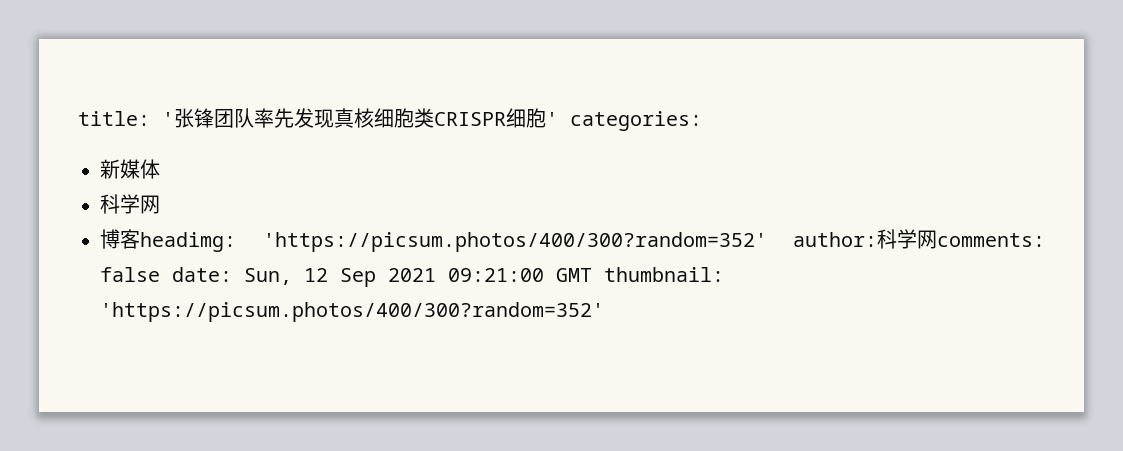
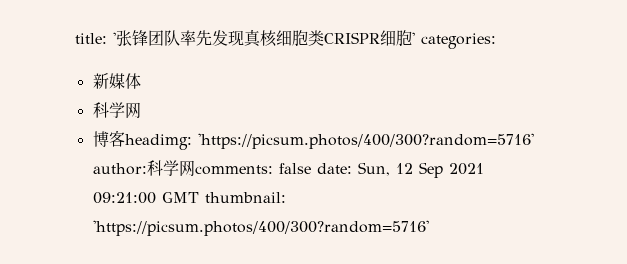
- 博客headimg: 'https://picsum.photos/400/300?random=352' author:科学网comments: false date: Sun, 12 Sep 2021 09:21:00 GMT thumbnail: 'https://picsum.photos/400/300?random=352'
+ 博客headimg: 'https://picsum.photos/400/300?random=5716' author:科学网comments: false date: Sun, 12 Sep 2021 09:21:00 GMT thumbnail: 'https://picsum.photos/400/300?random=5716'

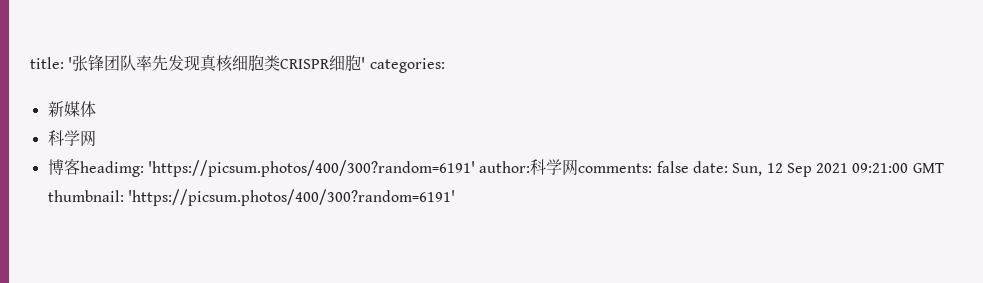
- 博客headimg: 'https://picsum.photos/400/300?random=5716' author:科学网comments: false date: Sun, 12 Sep 2021 09:21:00 GMT thumbnail: 'https://picsum.photos/400/300?random=5716'
+ 博客headimg: 'https://picsum.photos/400/300?random=6191' author:科学网comments: false date: Sun, 12 Sep 2021 09:21:00 GMT thumbnail: 'https://picsum.photos/400/300?random=6191'

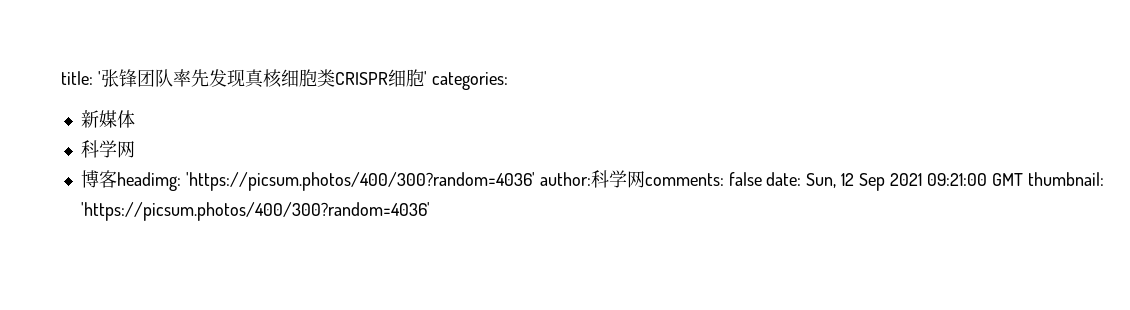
- 博客headimg: 'https://picsum.photos/400/300?random=6191' author:科学网comments: false date: Sun, 12 Sep 2021 09:21:00 GMT thumbnail: 'https://picsum.photos/400/300?random=6191'
+ 博客headimg: 'https://picsum.photos/400/300?random=4036' author:科学网comments: false date: Sun, 12 Sep 2021 09:21:00 GMT thumbnail: 'https://picsum.photos/400/300?random=4036'

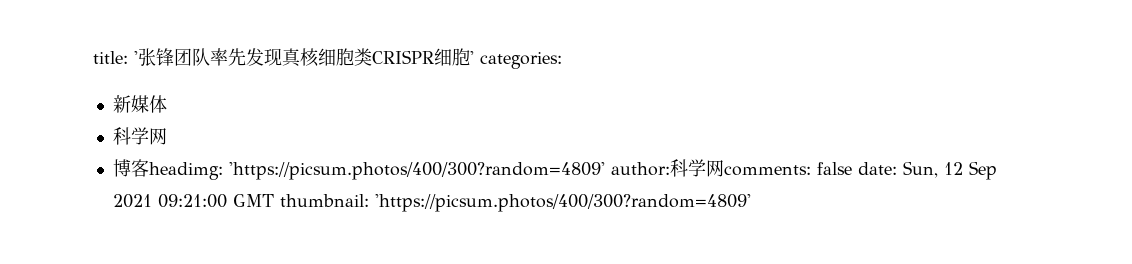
- 博客headimg: 'https://picsum.photos/400/300?random=4036' author:科学网comments: false date: Sun, 12 Sep 2021 09:21:00 GMT thumbnail: 'https://picsum.photos/400/300?random=4036'
+ 博客headimg: 'https://picsum.photos/400/300?random=4809' author:科学网comments: false date: Sun, 12 Sep 2021 09:21:00 GMT thumbnail: 'https://picsum.photos/400/300?random=4809'

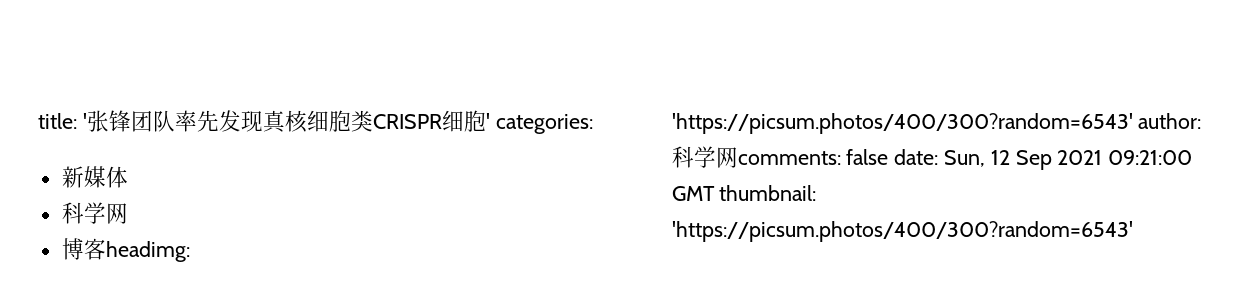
- 博客headimg: 'https://picsum.photos/400/300?random=4809' author:科学网comments: false date: Sun, 12 Sep 2021 09:21:00 GMT thumbnail: 'https://picsum.photos/400/300?random=4809'
+ 博客headimg: 'https://picsum.photos/400/300?random=6543' author:科学网comments: false date: Sun, 12 Sep 2021 09:21:00 GMT thumbnail: 'https://picsum.photos/400/300?random=6543'

